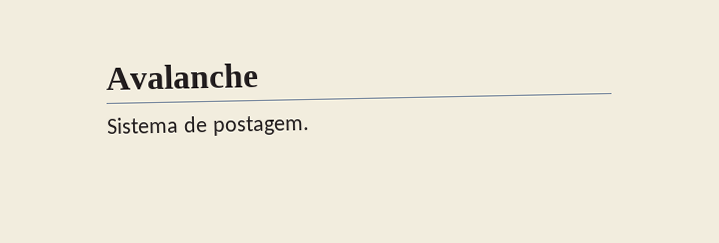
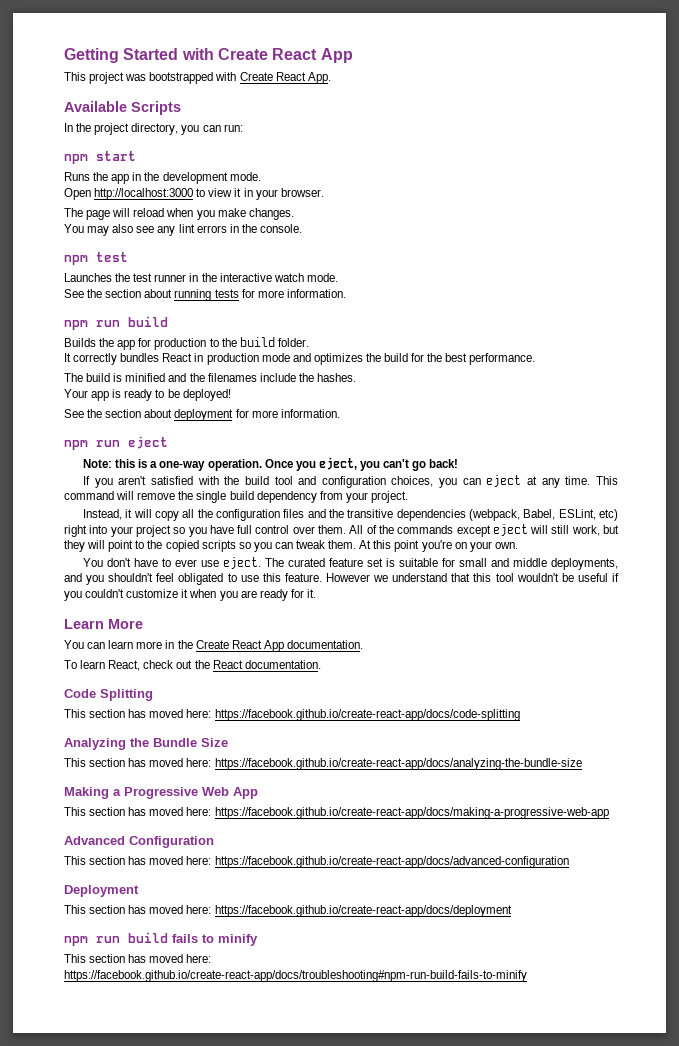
- Avalanche
- Sistema de postagem.
+ Getting Started with Create React App
+ This project was bootstrapped with Create React App.
+ Available Scripts
+ In the project directory, you can run:
+ npm start
+ Runs the app in the development mode.
+ Open http://localhost:3000 to view it in your browser.
+ The page will reload when you make changes.
+ You may also see any lint errors in the console.
+ npm test
+ Launches the test runner in the interactive watch mode.
+ See the section about running tests for more information.
+ npm run build
+ Builds the app for production to the build folder.
+ It correctly bundles React in production mode and optimizes the build for the best performance.
+ The build is minified and the filenames include the hashes.
+ Your app is ready to be deployed!
+ See the section about deployment for more information.
+ npm run eject
+ Note: this is a one-way operation. Once you eject, you can't go back!
+ If you aren't satisfied with the build tool and configuration choices, you can eject at any time. This command will remove the single build dependency from your project.
+ Instead, it will copy all the configuration files and the transitive dependencies (webpack, Babel, ESLint, etc) right into your project so you have full control over them. All of the commands except eject will still work, but they will point to the copied scripts so you can tweak them. At this point you're on your own.
+ You don't have to ever use eject. The curated feature set is suitable for small and middle deployments, and you shouldn't feel obligated to use this feature. However we understand that this tool wouldn't be useful if you couldn't customize it when you are ready for it.
+ Learn More
+ You can learn more in the Create React App documentation.
+ To learn React, check out the React documentation.
+ Code Splitting
+ This section has moved here: https://facebook.github.io/create-react-app/docs/code-splitting
+ Analyzing the Bundle Size
+ This section has moved here: https://facebook.github.io/create-react-app/docs/analyzing-the-bundle-size
+ Making a Progressive Web App
+ This section has moved here: https://facebook.github.io/create-react-app/docs/making-a-progressive-web-app
+ Advanced Configuration
+ This section has moved here: https://facebook.github.io/create-react-app/docs/advanced-configuration
+ Deployment
+ This section has moved here: https://facebook.github.io/create-react-app/docs/deployment
+ npm run build fails to minify
+ This section has moved here: https://facebook.github.io/create-react-app/docs/troubleshooting#npm-run-build-fails-to-minify

